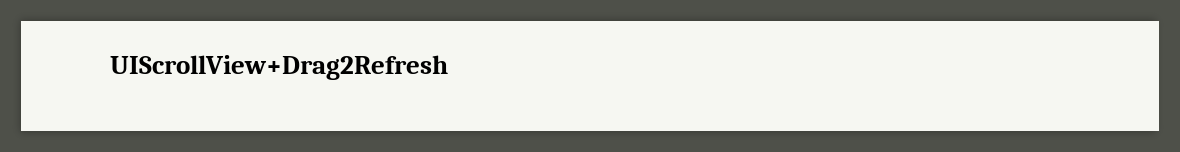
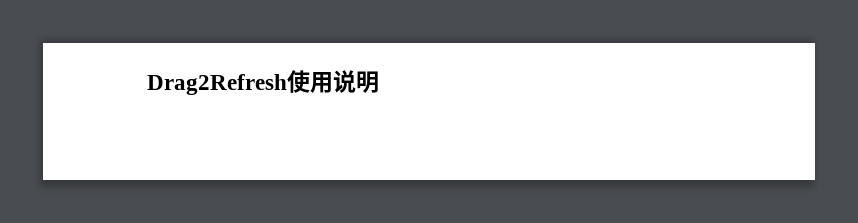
- UIScrollView+Drag2Refresh
+ Drag2Refresh使用说明

